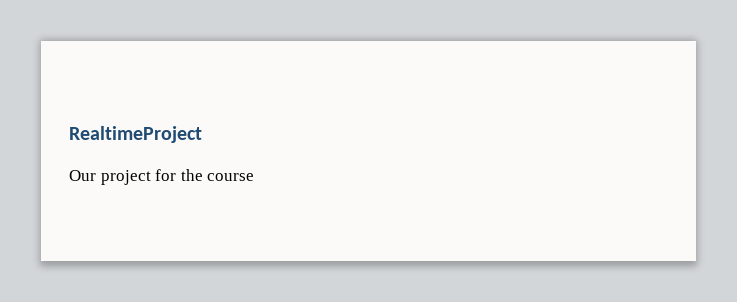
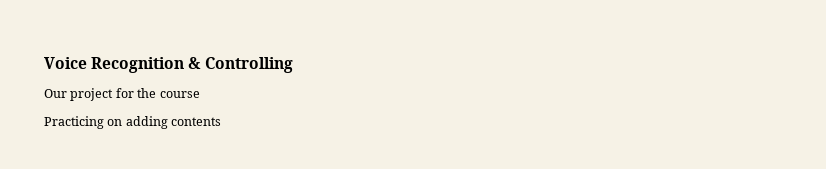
- RealtimeProject
+ Voice Recognition & Controlling
+ Practicing on adding contents

